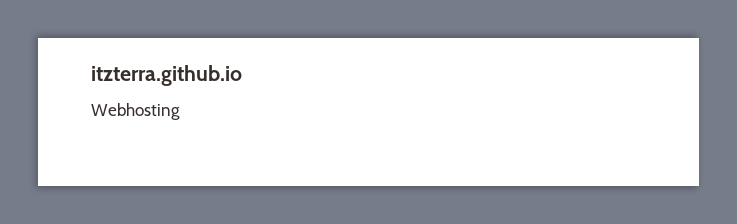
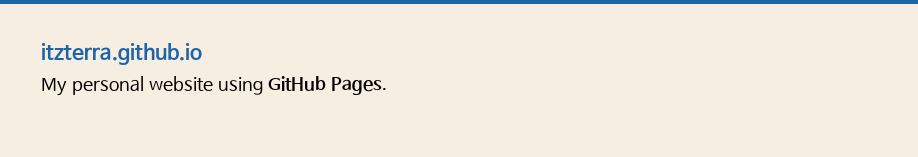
- Webhosting
+ My personal website using GitHub Pages.

